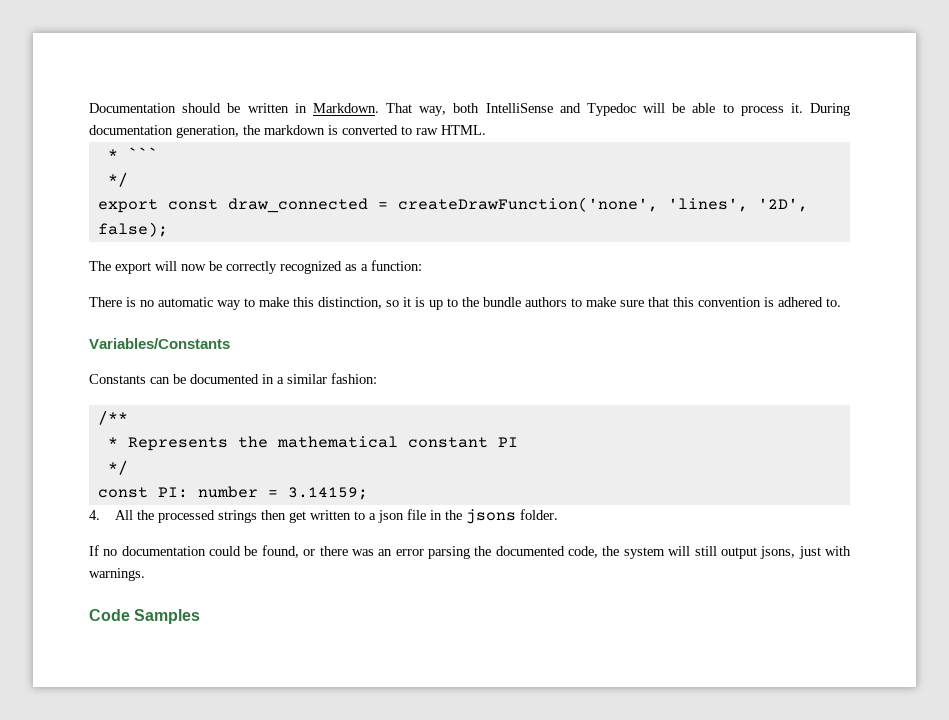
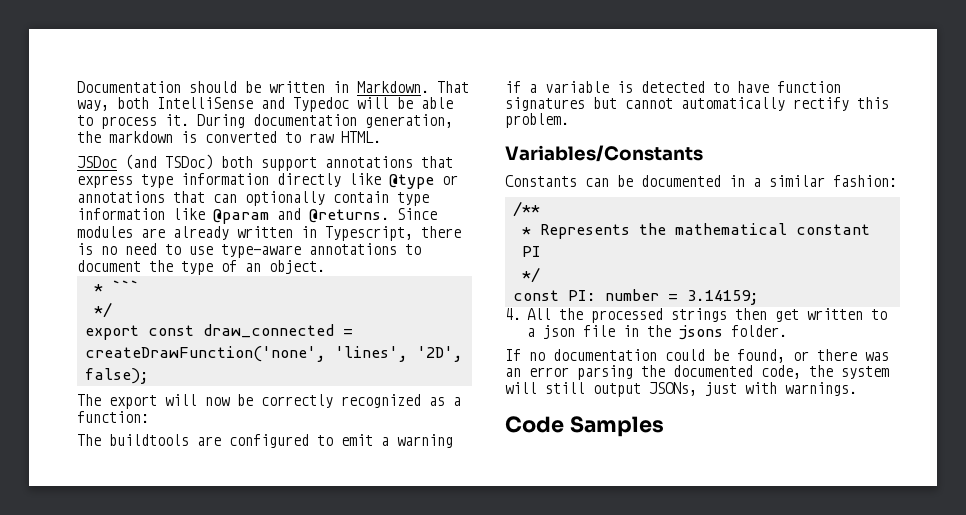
+ JSDoc (and TSDoc) both support annotations that express type information directly like @type or annotations that can optionally contain type information like @param and @returns. Since modules are already written in Typescript, there is no need to use type-aware annotations to document the type of an object.
- There is no automatic way to make this distinction, so it is up to the bundle authors to make sure that this convention is adhered to.
+ The buildtools are configured to emit a warning if a variable is detected to have function signatures but cannot automatically rectify this problem.
- If no documentation could be found, or there was an error parsing the documented code, the system will still output jsons, just with warnings.
+ If no documentation could be found, or there was an error parsing the documented code, the system will still output JSONs, just with warnings.

